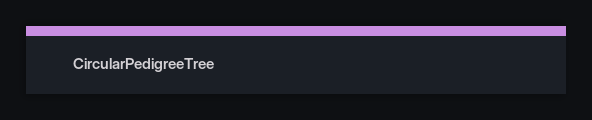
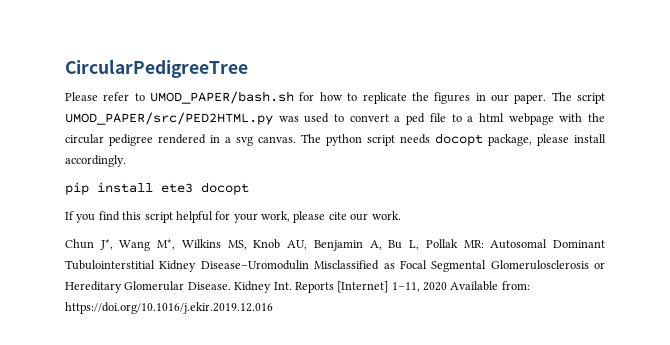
+ Please refer to UMOD_PAPER/bash.sh for how to replicate the figures in our paper. The script UMOD_PAPER/src/PED2HTML.py was used to convert a ped file to a html webpage with the circular pedigree rendered in a svg canvas. The python script needs docopt package, please install accordingly.
+ pip install ete3 docopt
+ If you find this script helpful for your work, please cite our work.
+ Chun J*, Wang M*, Wilkins MS, Knob AU, Benjamin A, Bu L, Pollak MR: Autosomal Dominant Tubulointerstitial Kidney Disease–Uromodulin Misclassified as Focal Segmental Glomerulosclerosis or Hereditary Glomerular Disease. Kidney Int. Reports [Internet] 1–11, 2020 Available from: https://doi.org/10.1016/j.ekir.2019.12.016

